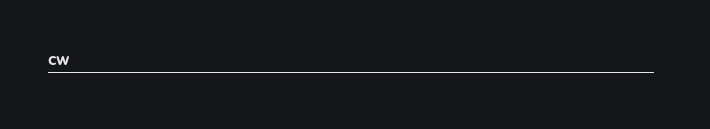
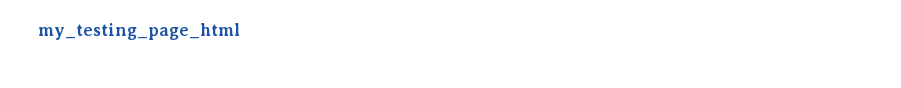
- cw
+ my_testing_page_html

